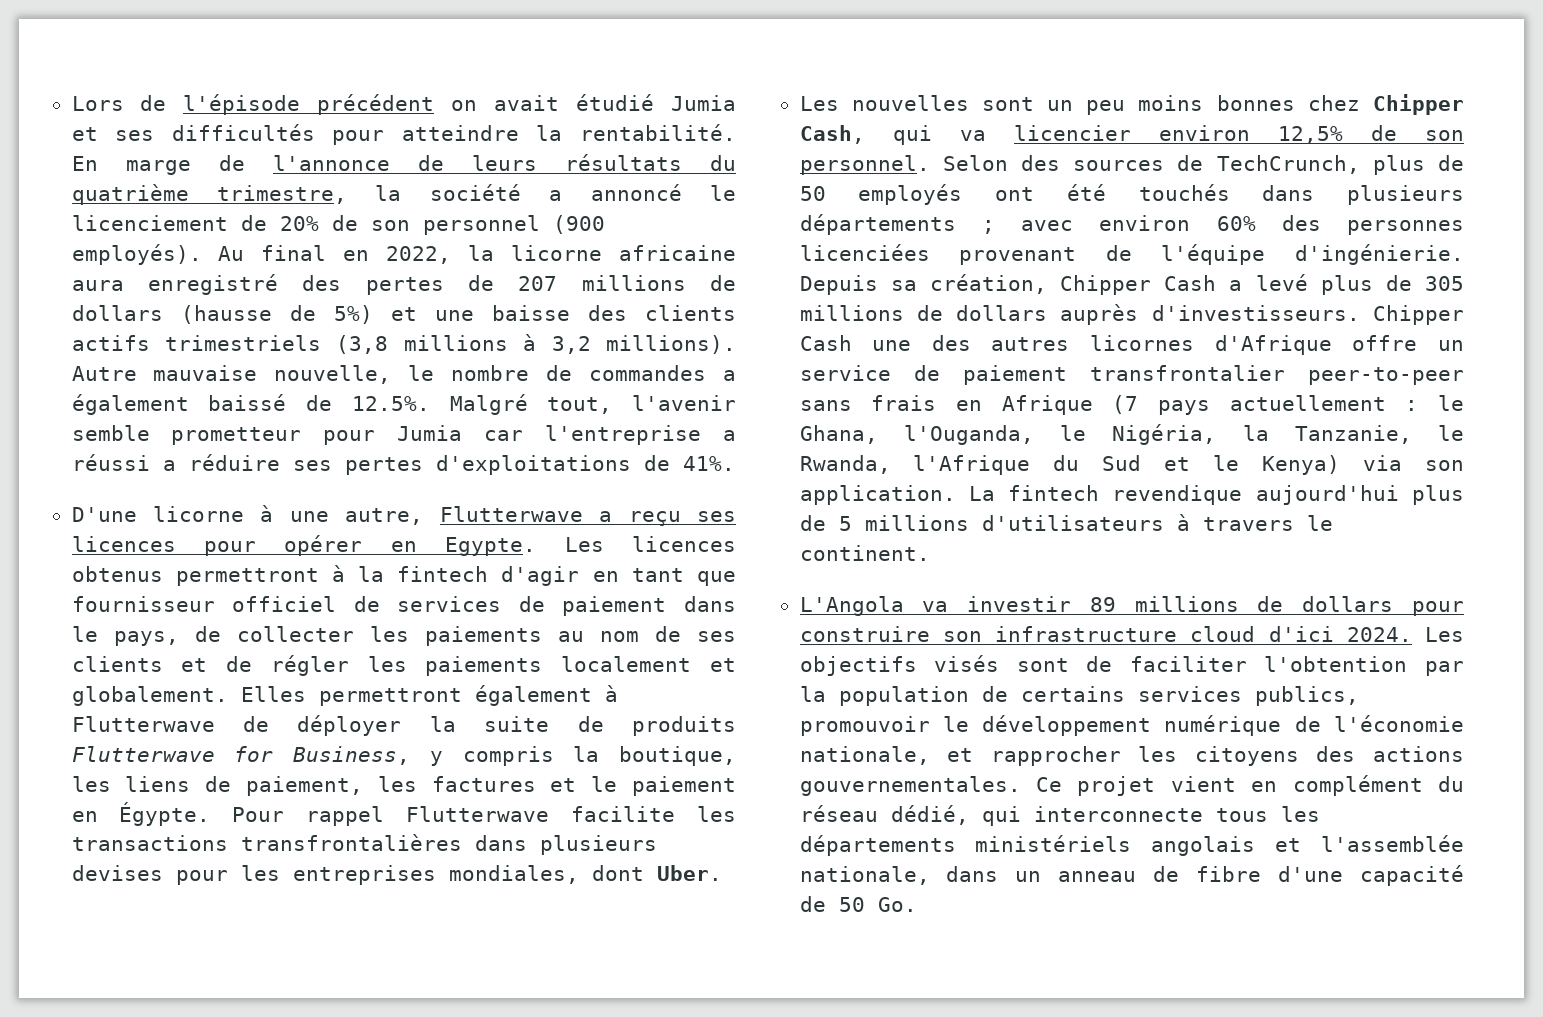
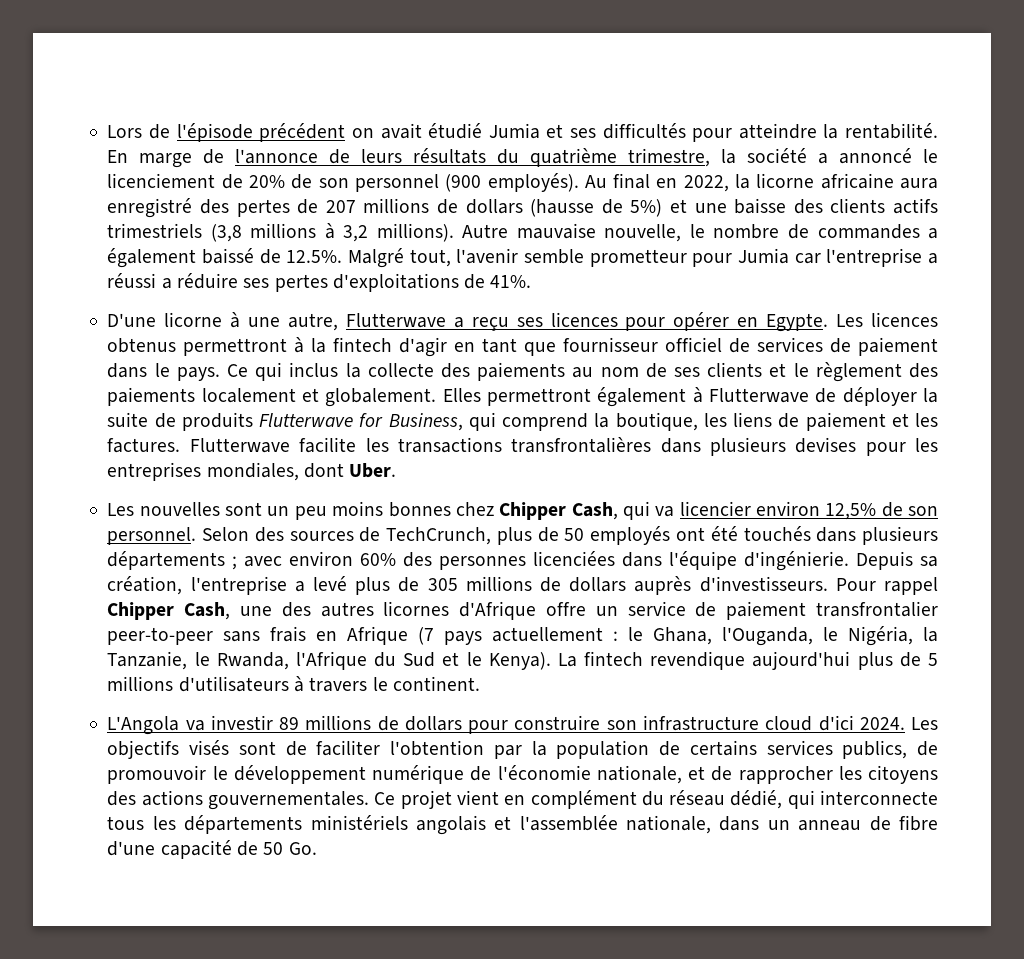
- Les licences obtenus permettront à la fintech d'agir en tant que fournisseur officiel de services de paiement dans le pays, de collecter les paiements au nom de ses clients et de régler les paiements localement et globalement.
+ Les licences obtenus permettront à la fintech d'agir en tant que fournisseur officiel de services de paiement dans le pays. Ce qui inclus la collecte des paiements au nom de ses clients et le règlement des paiements localement et globalement.
- Elles permettront également à Flutterwave de déployer la suite de produits Flutterwave for Business, y compris la boutique, les liens de paiement, les factures et le paiement en Égypte. Pour rappel Flutterwave facilite les transactions transfrontalières dans plusieurs devises pour les entreprises mondiales, dont Uber.
+ Elles permettront également à Flutterwave de déployer la suite de produits Flutterwave for Business, qui comprend la boutique, les liens de paiement et les factures. Flutterwave facilite les transactions transfrontalières dans plusieurs devises pour les entreprises mondiales, dont Uber.
- Selon des sources de TechCrunch, plus de 50 employés ont été touchés dans plusieurs départements ; avec environ 60% des personnes licenciées provenant de l'équipe d'ingénierie.
+ Selon des sources de TechCrunch, plus de 50 employés ont été touchés dans plusieurs départements ; avec environ 60% des personnes licenciées dans l'équipe d'ingénierie.
- Depuis sa création, Chipper Cash a levé plus de 305 millions de dollars auprès d'investisseurs.
+ Depuis sa création, l'entreprise a levé plus de 305 millions de dollars auprès d'investisseurs.
- Chipper Cash une des autres licornes d'Afrique offre un service de paiement transfrontalier peer-to-peer sans frais en Afrique (7 pays actuellement : le Ghana, l'Ouganda, le Nigéria, la Tanzanie, le Rwanda, l'Afrique du Sud et le Kenya) via son application.
+ Pour rappel Chipper Cash, une des autres licornes d'Afrique offre un service de paiement transfrontalier peer-to-peer sans frais en Afrique (7 pays actuellement : le Ghana, l'Ouganda, le Nigéria, la Tanzanie, le Rwanda, l'Afrique du Sud et le Kenya).
- Les objectifs visés sont de faciliter l'obtention par la population de certains services publics, promouvoir le développement numérique de l'économie nationale, et rapprocher les citoyens des actions gouvernementales.
+ Les objectifs visés sont de faciliter l'obtention par la population de certains services publics, de promouvoir le développement numérique de l'économie nationale, et de rapprocher les citoyens des actions gouvernementales.

